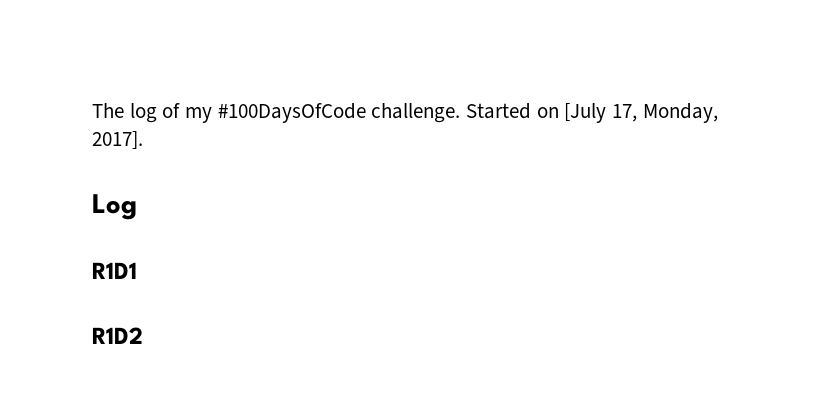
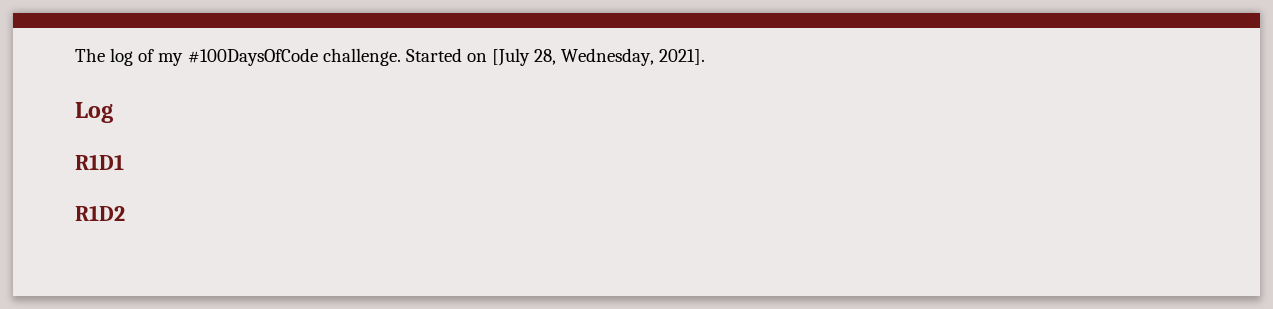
- Started on [July 17, Monday, 2017].
+ Started on [July 28, Wednesday, 2021].

